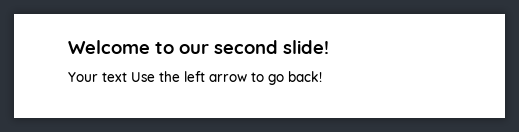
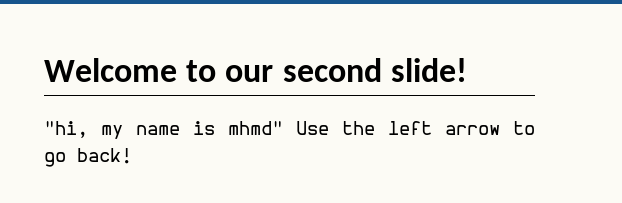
- Your text Use the left arrow to go back!
+ "hi, my name is mhmd" Use the left arrow to go back!

